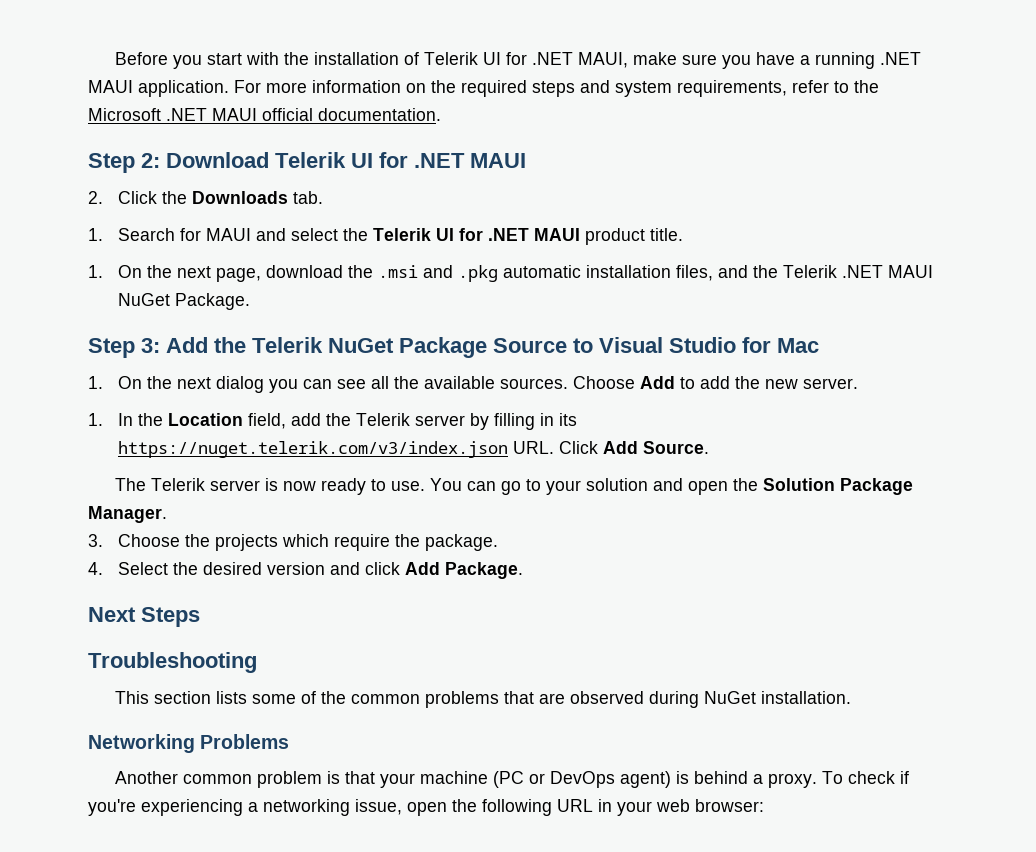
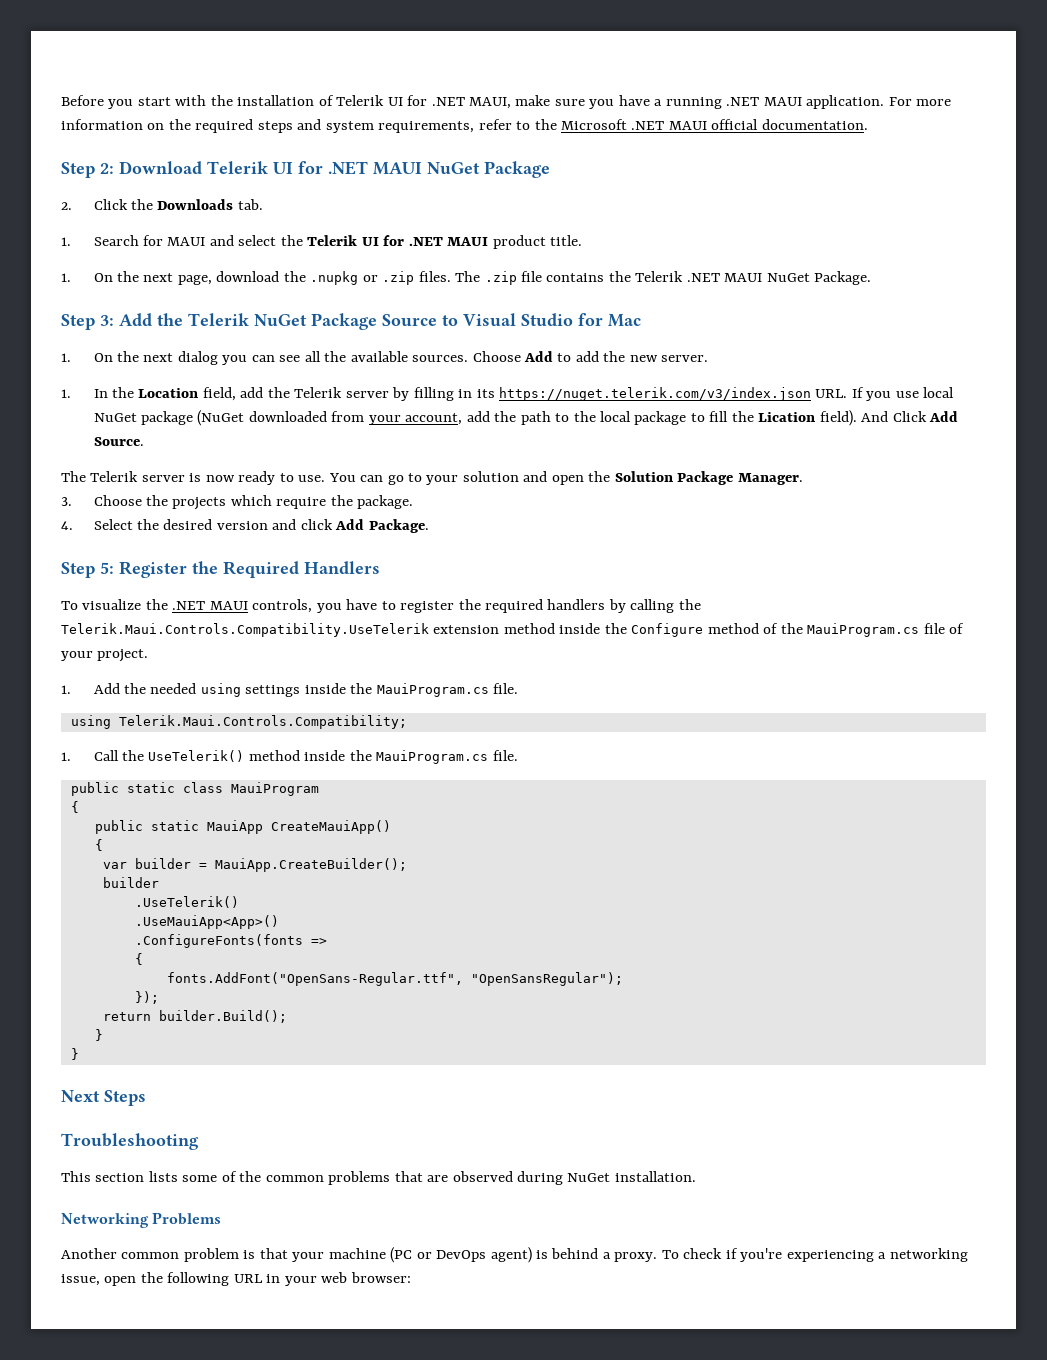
- Step 2: Download Telerik UI for .NET MAUI
+ Step 2: Download Telerik UI for .NET MAUI NuGet Package
- 1. On the next page, download the .msi and .pkg automatic installation files, and the Telerik .NET MAUI NuGet Package.
+ 1. On the next page, download the .nupkg or .zip files. The .zip file contains the Telerik .NET MAUI NuGet Package.
- 1. In the Location field, add the Telerik server by filling in its https://nuget.telerik.com/v3/index.json URL. Click Add Source.
+ 1. In the Location field, add the Telerik server by filling in its https://nuget.telerik.com/v3/index.json URL. If you use local NuGet package (NuGet downloaded from your account, add the path to the local package to fill the Lication field). And Click Add Source.
+ Step 5: Register the Required Handlers
+ To visualize the .NET MAUI controls, you have to register the required handlers by calling the Telerik.Maui.Controls.Compatibility.UseTelerik extension method inside the Configure method of the MauiProgram.cs file of your project.
+ 1. Add the needed using settings inside the MauiProgram.cs file.
+ using Telerik.Maui.Controls.Compatibility;
+ 1. Call the UseTelerik() method inside the MauiProgram.cs file.
+ public static class MauiProgram
+ {
+ public static MauiApp CreateMauiApp()
+ {
+ var builder = MauiApp.CreateBuilder();
+ builder
+ .UseTelerik()
+ .UseMauiApp<App>()
+ .ConfigureFonts(fonts =>
+ {
+ fonts.AddFont("OpenSans-Regular.ttf", "OpenSansRegular");
+ });
+ return builder.Build();
+ }
+ }

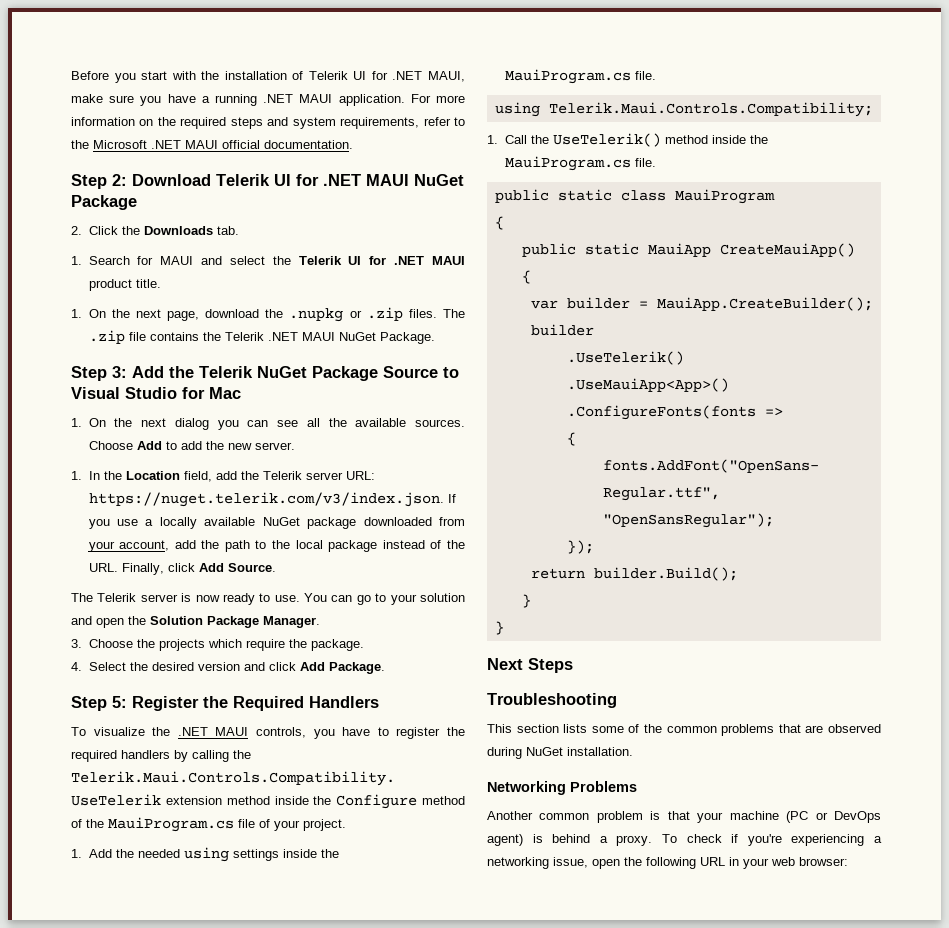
- 1. In the Location field, add the Telerik server by filling in its https://nuget.telerik.com/v3/index.json URL. If you use local NuGet package (NuGet downloaded from your account, add the path to the local package to fill the Lication field). And Click Add Source.
+ 1. In the Location field, add the Telerik server URL: https://nuget.telerik.com/v3/index.json. If you use a locally available NuGet package downloaded from your account, add the path to the local package instead of the URL. Finally, click Add Source.

